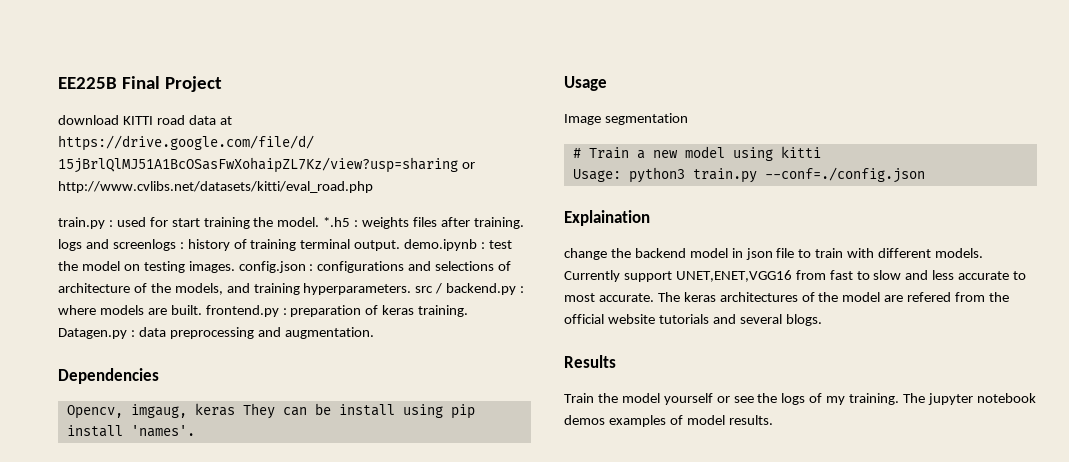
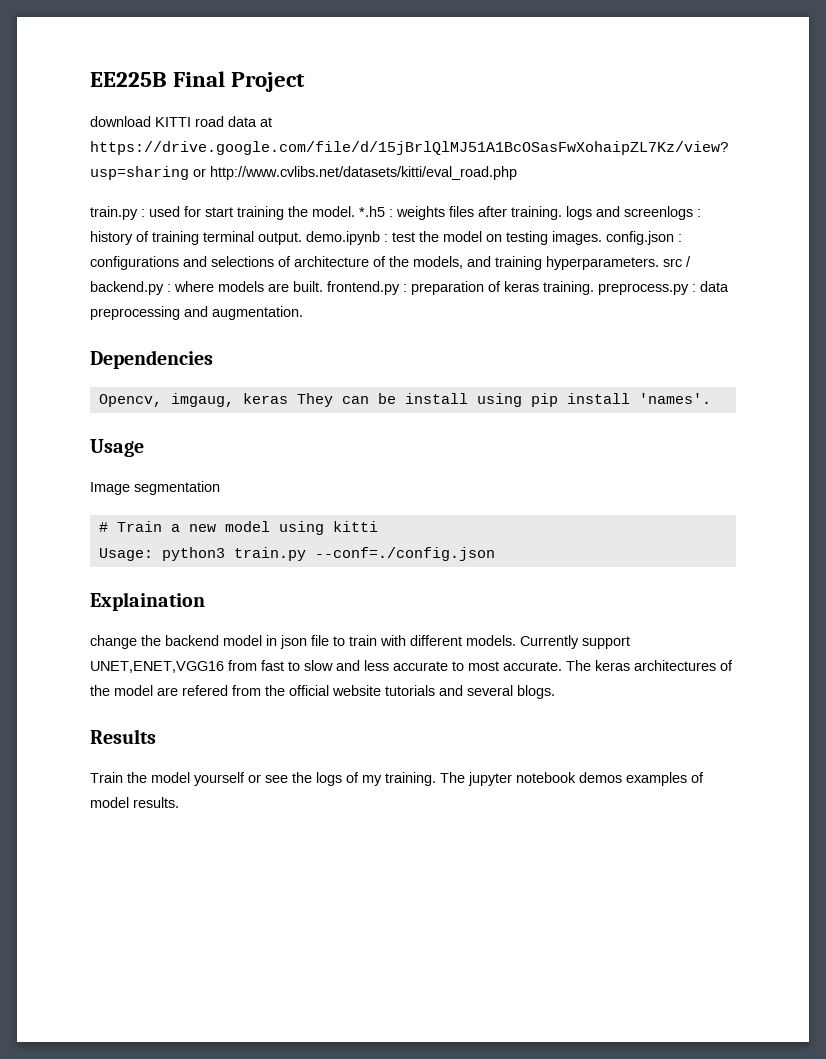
- *.h5 : weights files after training. logs and screenlogs : history of training terminal output. demo.ipynb : test the model on testing images. config.json : configurations and selections of architecture of the models, and training hyperparameters. src / backend.py : where models are built. frontend.py : preparation of keras training. Datagen.py : data preprocessing and augmentation.
+ *.h5 : weights files after training. logs and screenlogs : history of training terminal output. demo.ipynb : test the model on testing images. config.json : configurations and selections of architecture of the models, and training hyperparameters. src / backend.py : where models are built. frontend.py : preparation of keras training. preprocess.py : data preprocessing and augmentation.

